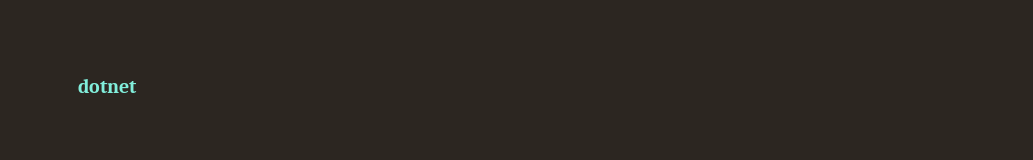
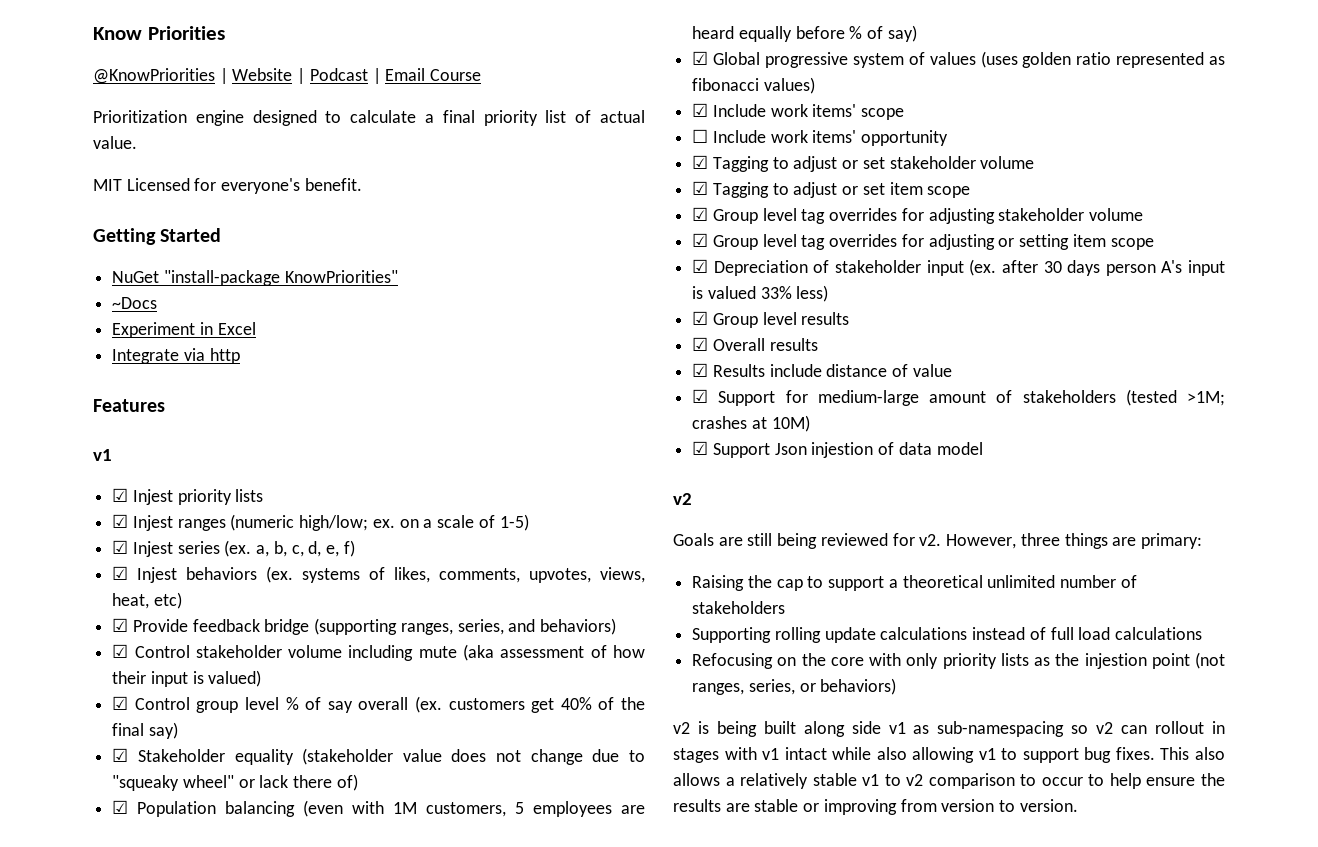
- dotnet
+ Know Priorities
+ @KnowPriorities | Website | Podcast | Email Course
+ Prioritization engine designed to calculate a final priority list of actual value.
+ MIT Licensed for everyone's benefit.
+ Getting Started
+ NuGet "install-package KnowPriorities"
+ ~Docs
+ Experiment in Excel
+ Integrate via http
+ Features
+ v1
+ ☑ Injest priority lists
+ ☑ Injest ranges (numeric high/low; ex. on a scale of 1-5)
+ ☑ Injest series (ex. a, b, c, d, e, f)
+ ☑ Injest behaviors (ex. systems of likes, comments, upvotes, views, heat, etc)
+ ☑ Provide feedback bridge (supporting ranges, series, and behaviors)
+ ☑ Control stakeholder volume including mute (aka assessment of how their input is valued)
+ ☑ Control group level % of say overall (ex. customers get 40% of the final say)
+ ☑ Stakeholder equality (stakeholder value does not change due to "squeaky wheel" or lack there of)
+ ☑ Population balancing (even with 1M customers, 5 employees are heard equally before % of say)
+ ☑ Global progressive system of values (uses golden ratio represented as fibonacci values)
+ ☑ Include work items' scope
+ ☐ Include work items' opportunity
+ ☑ Tagging to adjust or set stakeholder volume
+ ☑ Tagging to adjust or set item scope
+ ☑ Group level tag overrides for adjusting stakeholder volume
+ ☑ Group level tag overrides for adjusting or setting item scope
+ ☑ Depreciation of stakeholder input (ex. after 30 days person A's input is valued 33% less)
+ ☑ Group level results
+ ☑ Overall results
+ ☑ Results include distance of value
+ ☑ Support for medium-large amount of stakeholders (tested >1M; crashes at 10M)
+ ☑ Support Json injestion of data model
+ v2
+ Goals are still being reviewed for v2. However, three things are primary:
+ Raising the cap to support a theoretical unlimited number of stakeholders
+ Supporting rolling update calculations instead of full load calculations
+ Refocusing on the core with only priority lists as the injestion point (not ranges, series, or behaviors)
+ v2 is being built along side v1 as sub-namespacing so v2 can rollout in stages with v1 intact while also allowing v1 to support bug fixes. This also allows a relatively stable v1 to v2 comparison to occur to help ensure the results are stable or improving from version to version.

